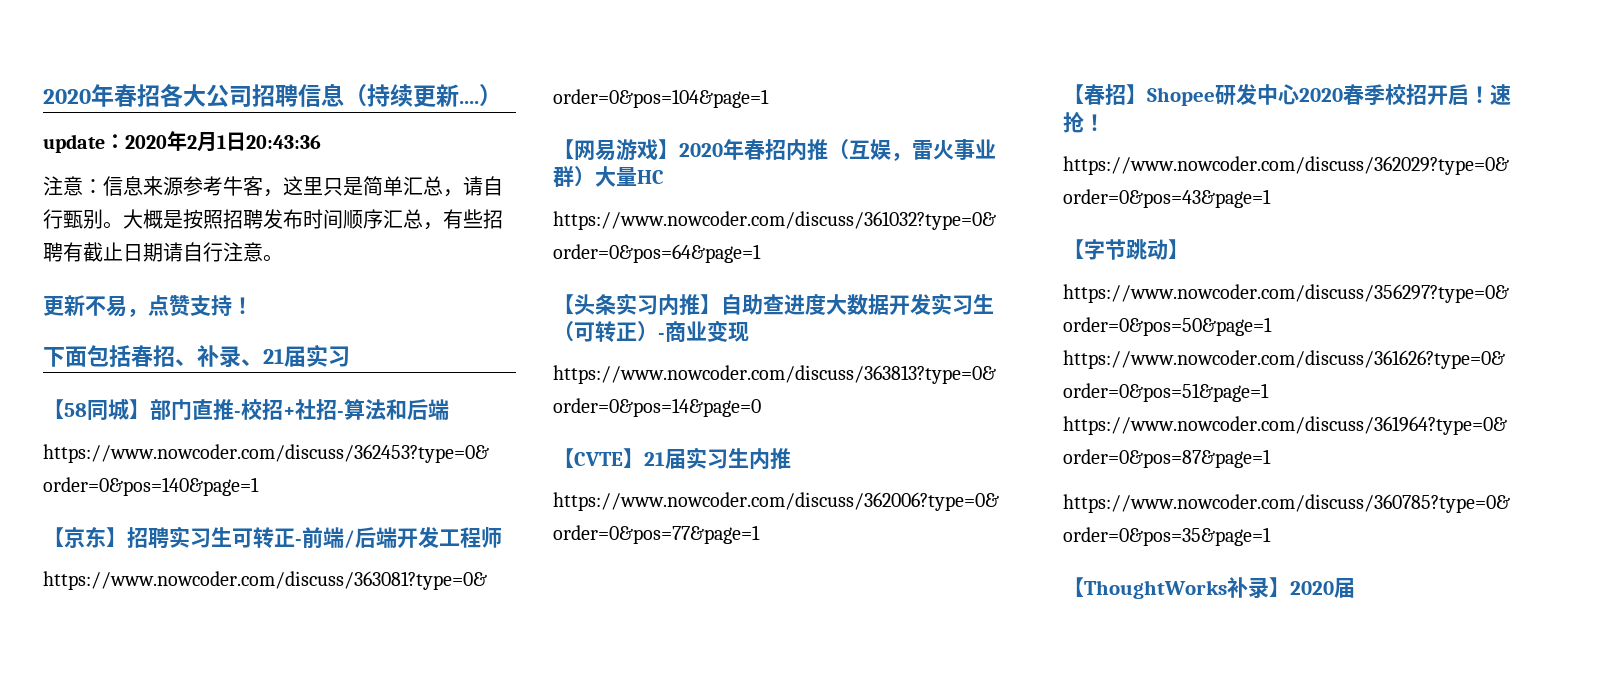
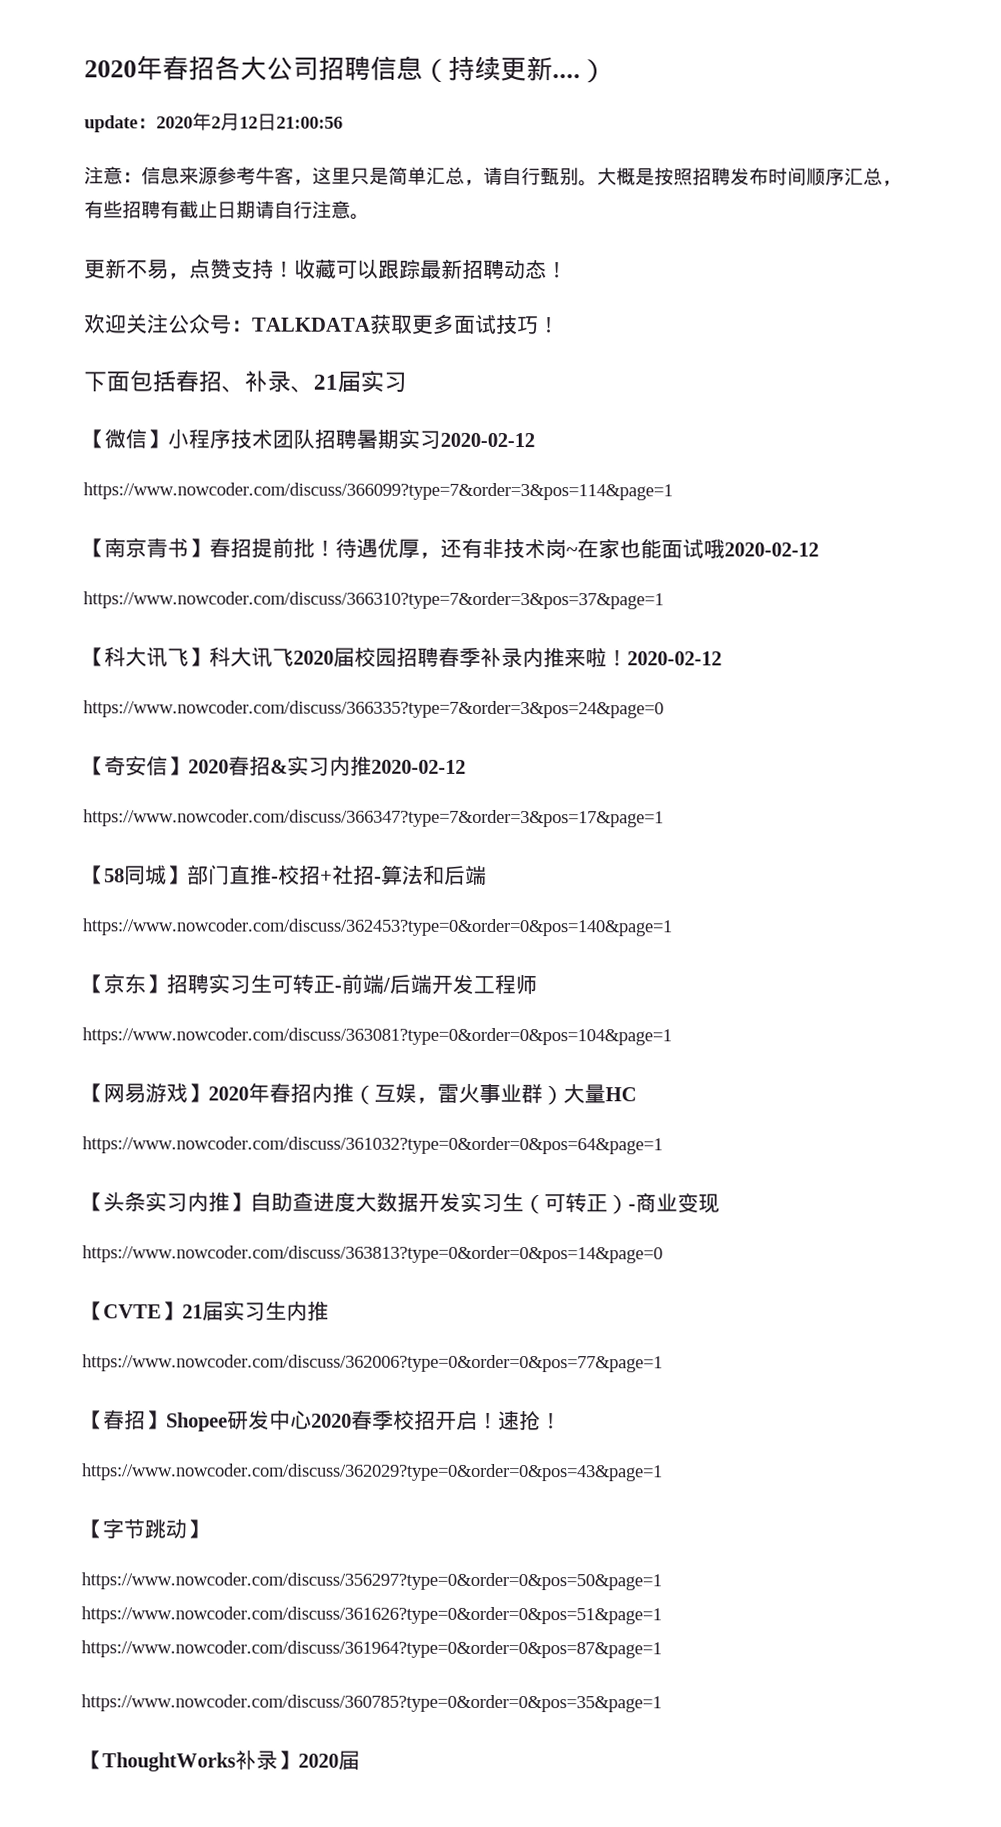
- update：2020年2月1日20:43:36
+ update：2020年2月12日21:00:56
+ 收藏可以跟踪最新招聘动态！
+ 欢迎关注公众号：TALKDATA获取更多面试技巧！
+ 【微信】小程序技术团队招聘暑期实习2020-02-12
+ https://www.nowcoder.com/discuss/366099?type=7&order=3&pos=114&page=1
+ 【南京青书】春招提前批！待遇优厚，还有非技术岗~在家也能面试哦2020-02-12
+ https://www.nowcoder.com/discuss/366310?type=7&order=3&pos=37&page=1
+ 【科大讯飞】科大讯飞2020届校园招聘春季补录内推来啦！2020-02-12
+ https://www.nowcoder.com/discuss/366335?type=7&order=3&pos=24&page=0
+ 【奇安信】2020春招&实习内推2020-02-12
+ https://www.nowcoder.com/discuss/366347?type=7&order=3&pos=17&page=1

